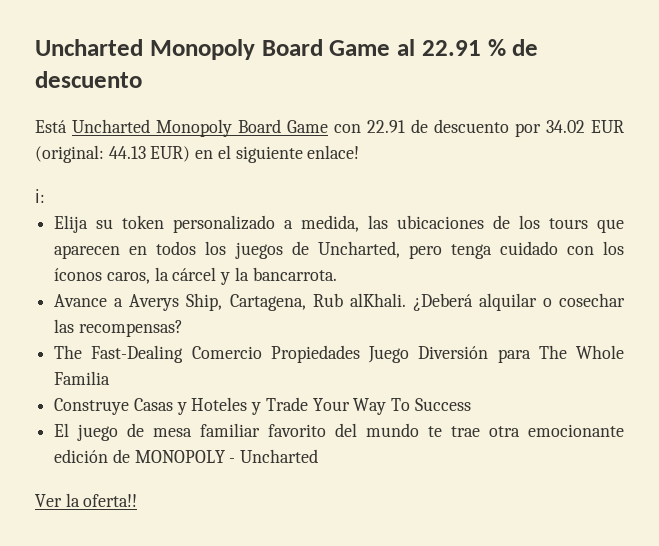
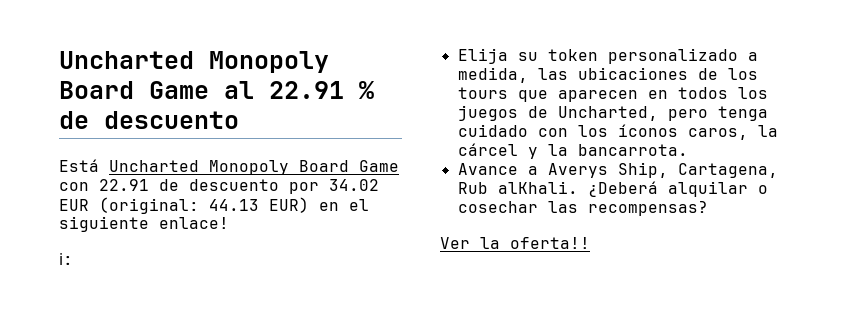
- The Fast-Dealing Comercio Propiedades Juego Diversión para The Whole Familia
- Construye Casas y Hoteles y Trade Your Way To Success
- El juego de mesa familiar favorito del mundo te trae otra emocionante edición de MONOPOLY - Uncharted

